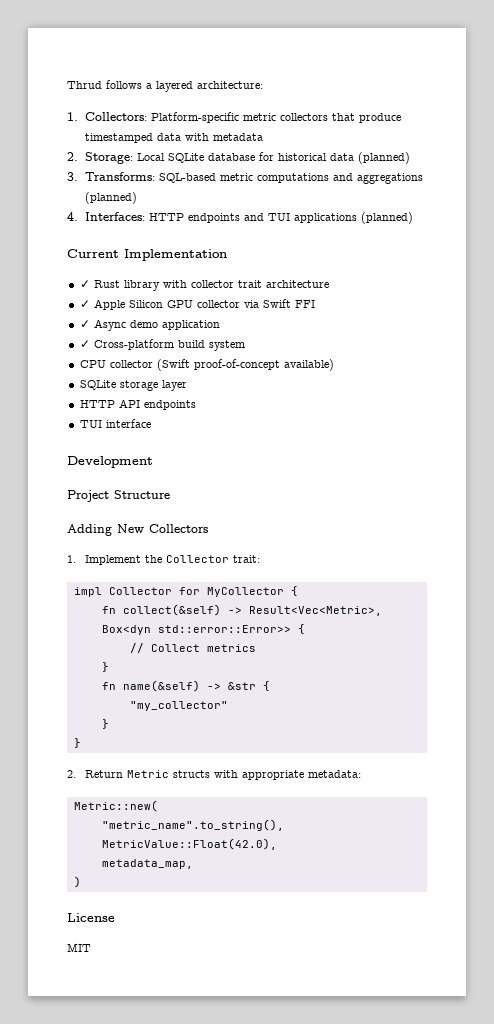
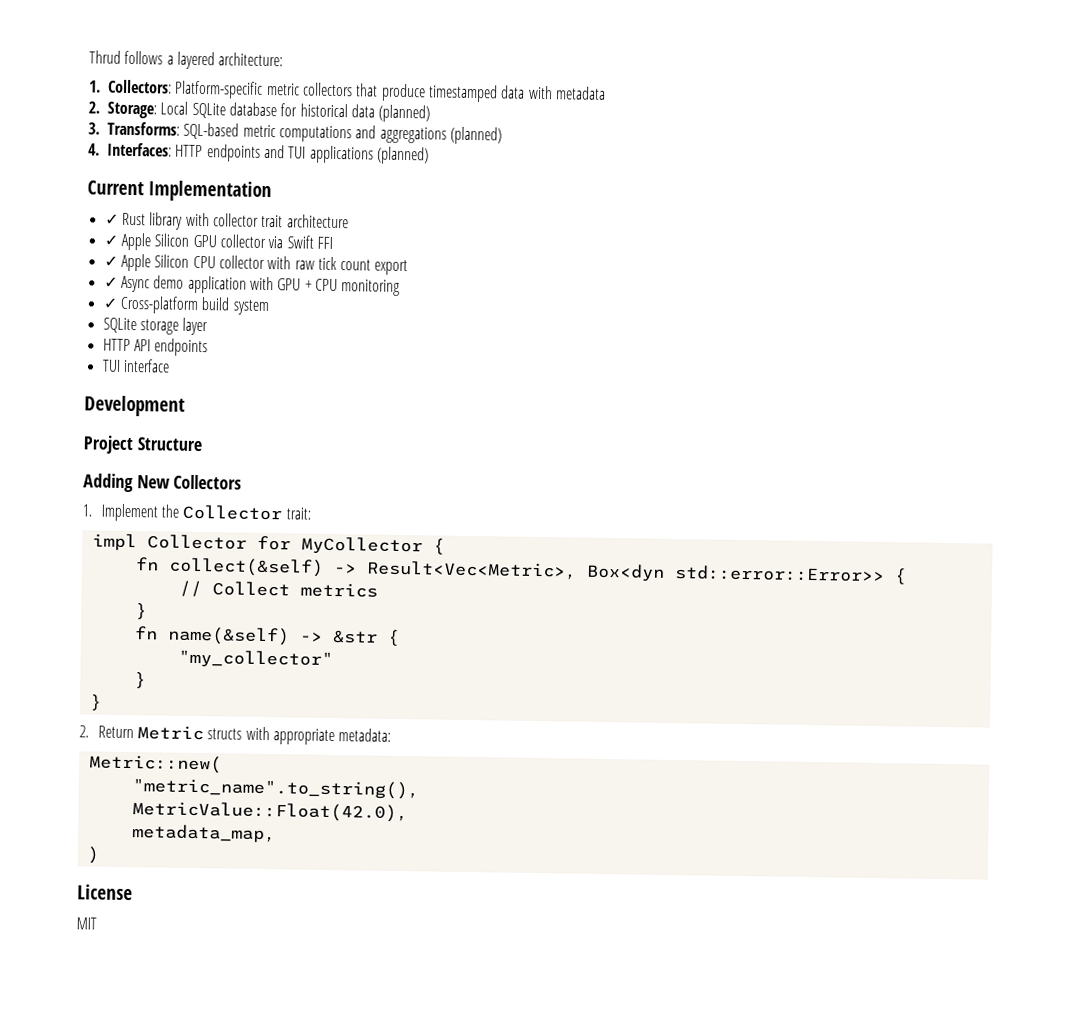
+ ✓ Apple Silicon CPU collector with raw tick count export
- ✓ Async demo application
+ ✓ Async demo application with GPU + CPU monitoring
- CPU collector (Swift proof-of-concept available)

